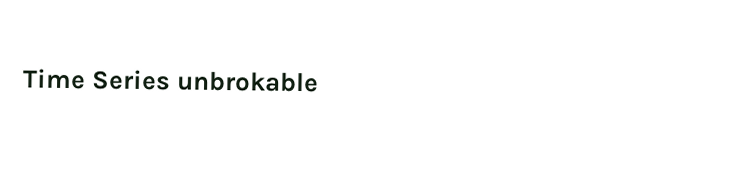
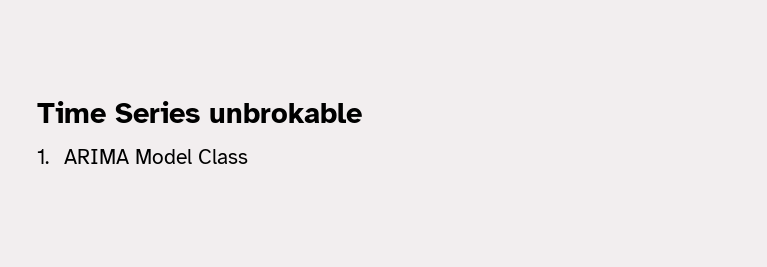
+ 1. ARIMA Model Class

